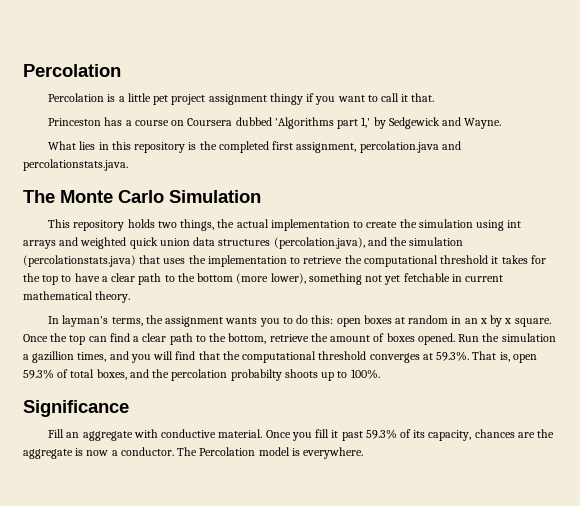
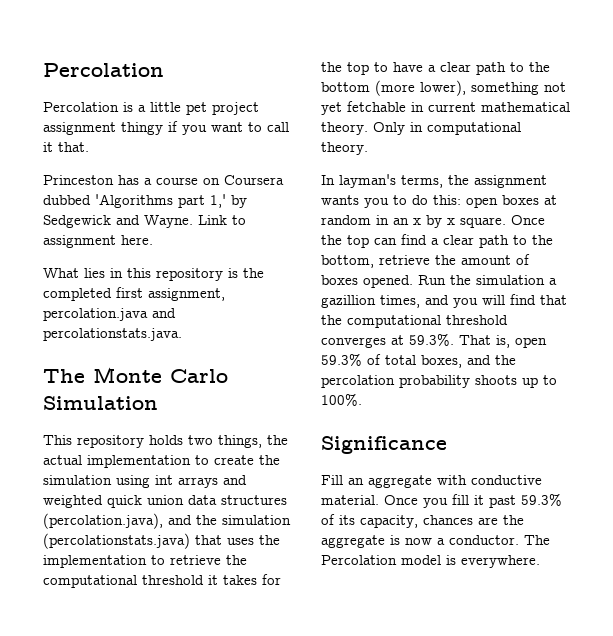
+ Link to assignment here.
+ Only in computational theory.
- Run the simulation a gazillion times, and you will find that the computational threshold converges at 59.3%. That is, open 59.3% of total boxes, and the percolation probabilty shoots up to 100%.
+ Run the simulation a gazillion times, and you will find that the computational threshold converges at 59.3%. That is, open 59.3% of total boxes, and the percolation probability shoots up to 100%.

